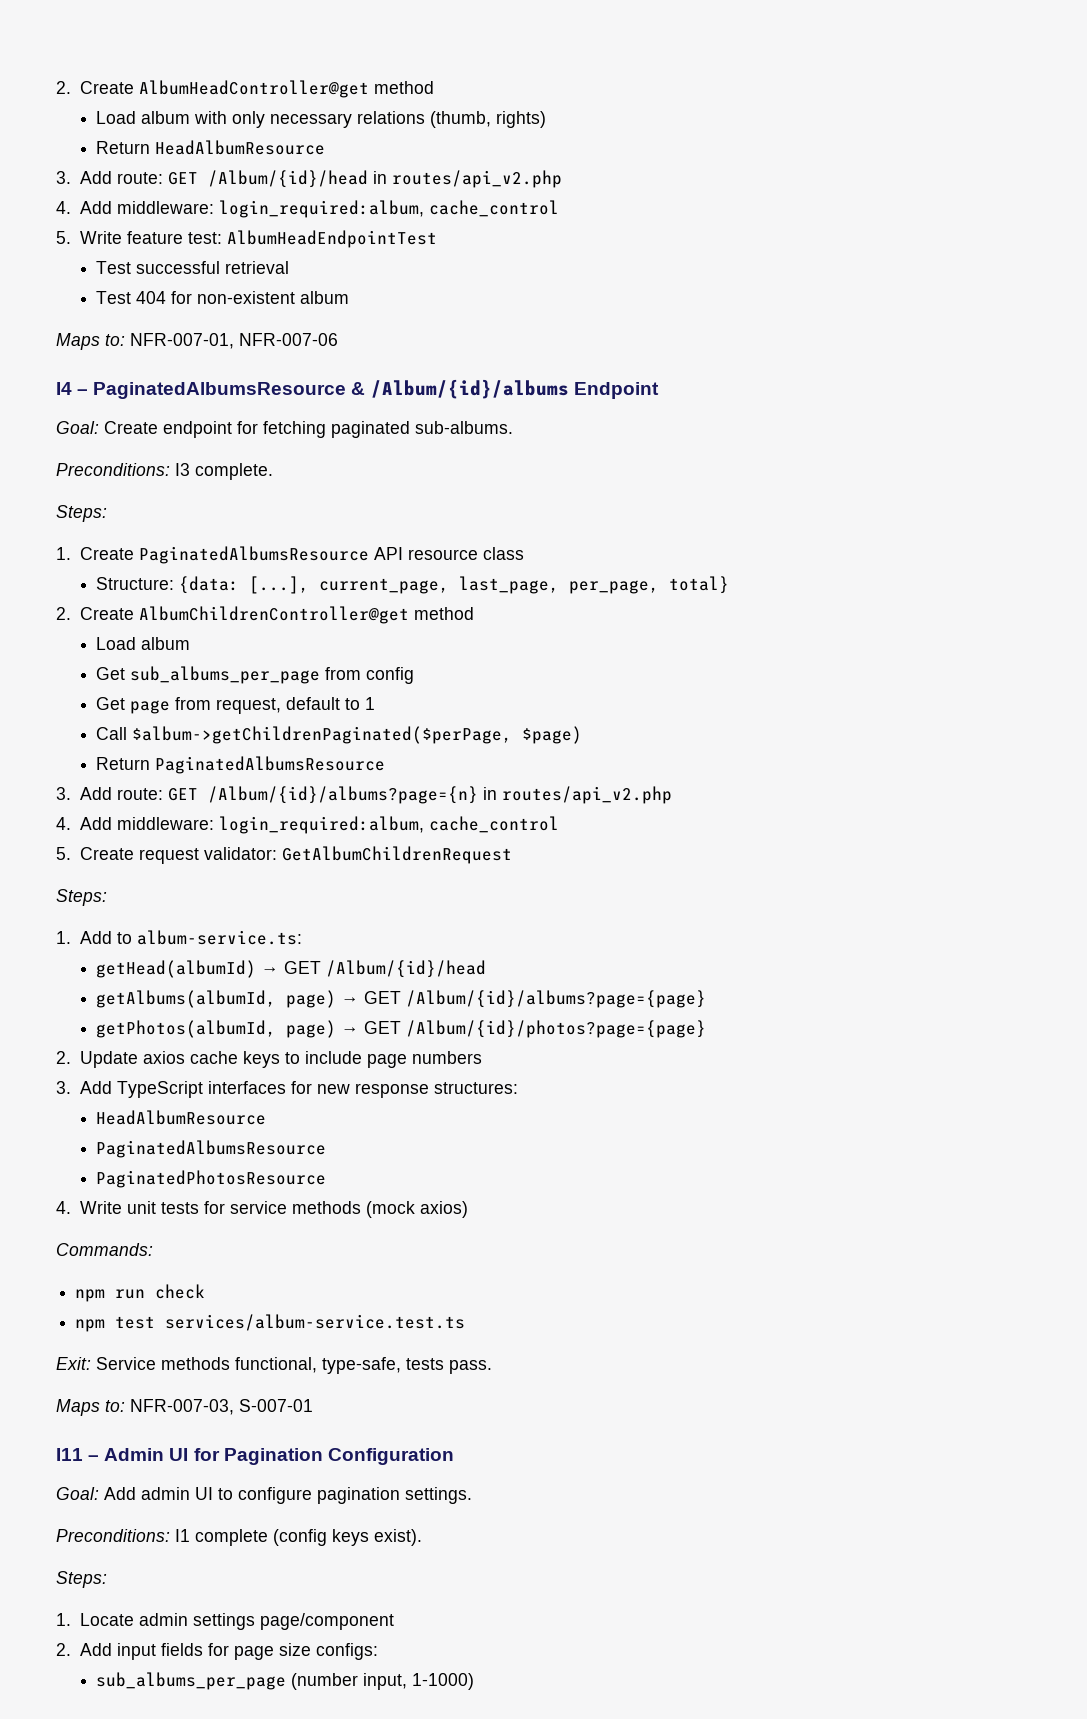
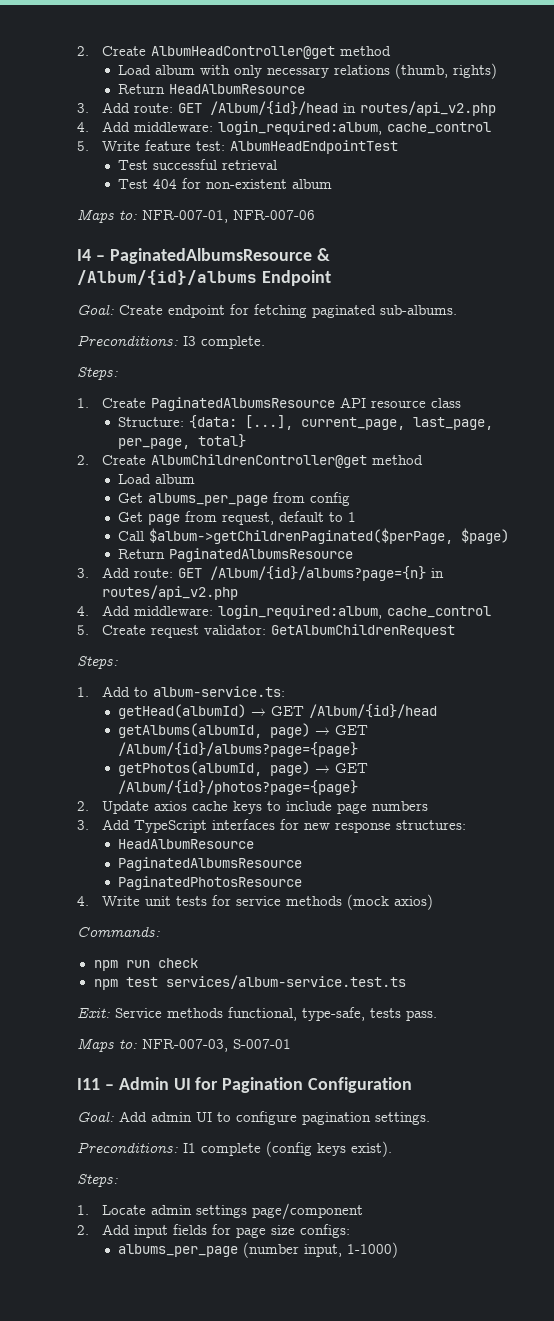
- Get sub_albums_per_page from config
+ Get albums_per_page from config
- sub_albums_per_page (number input, 1-1000)
+ albums_per_page (number input, 1-1000)

